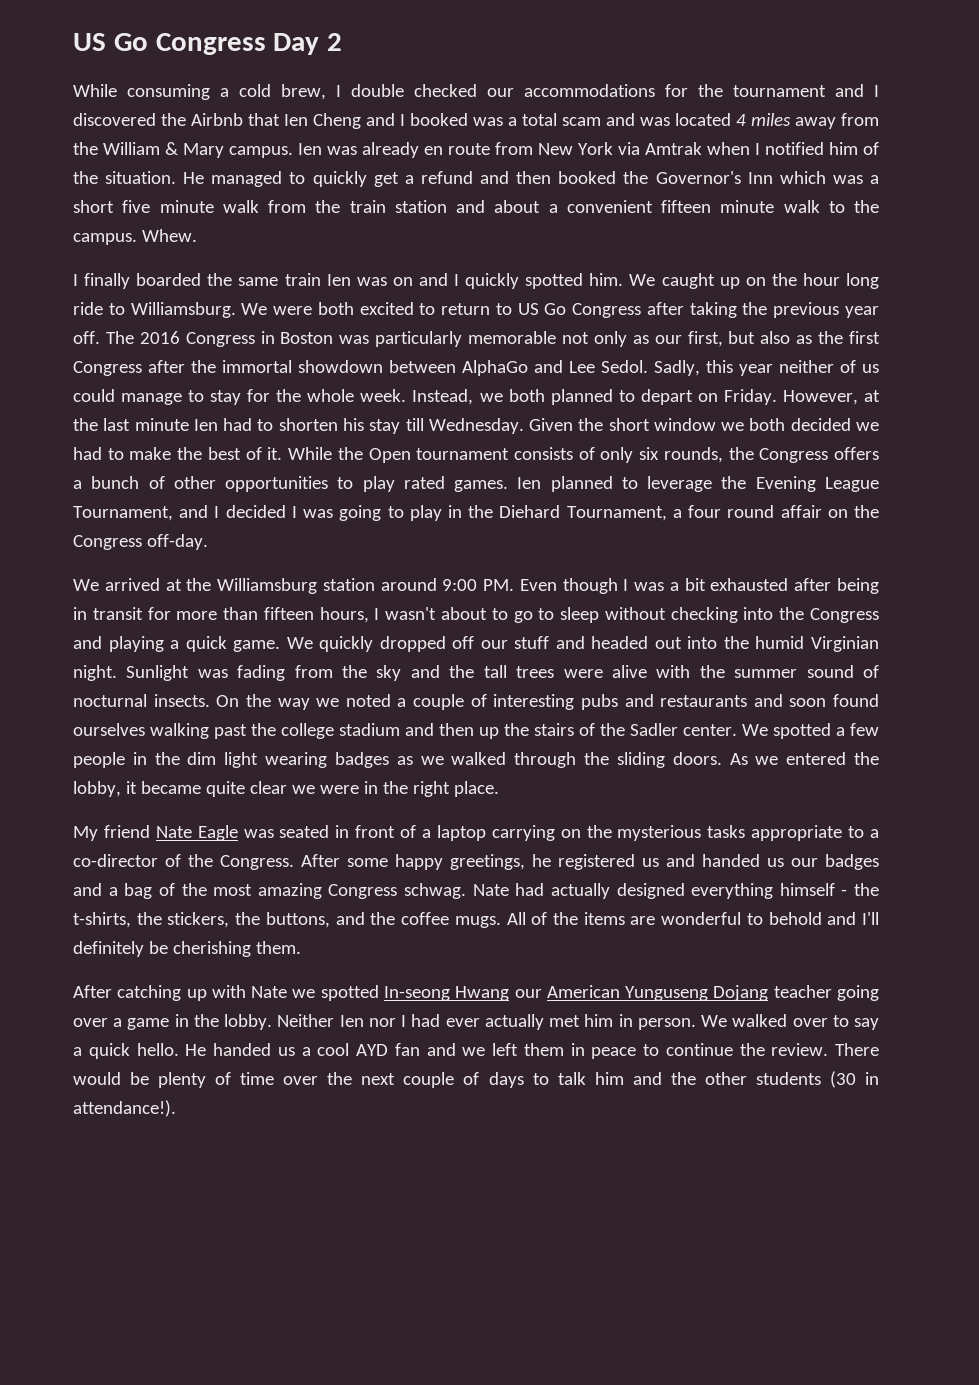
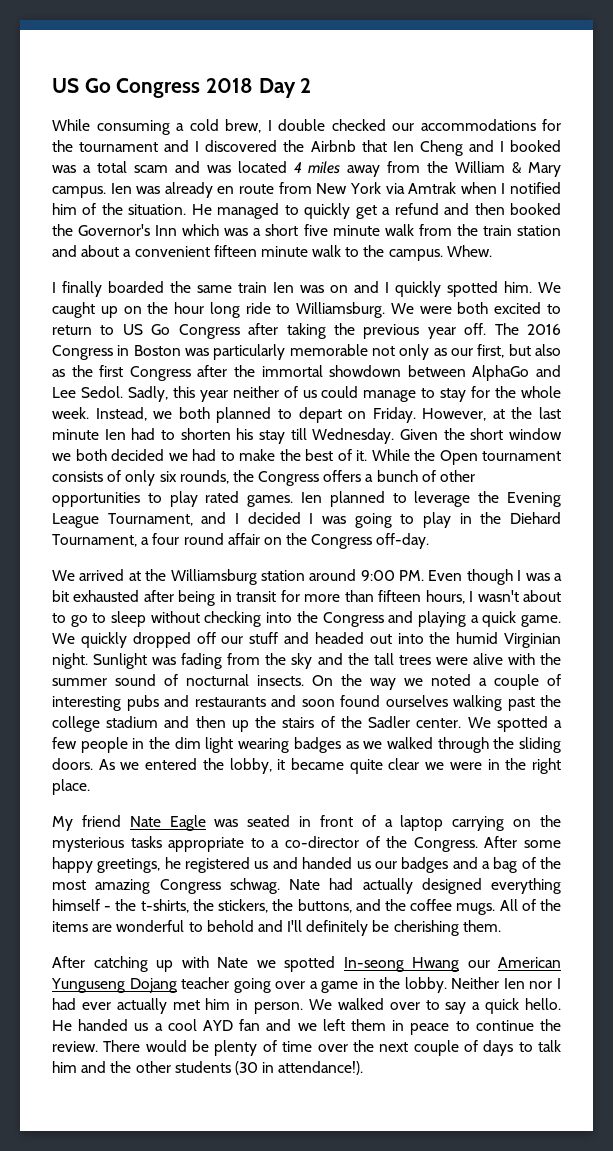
- US Go Congress Day 2
+ US Go Congress 2018 Day 2

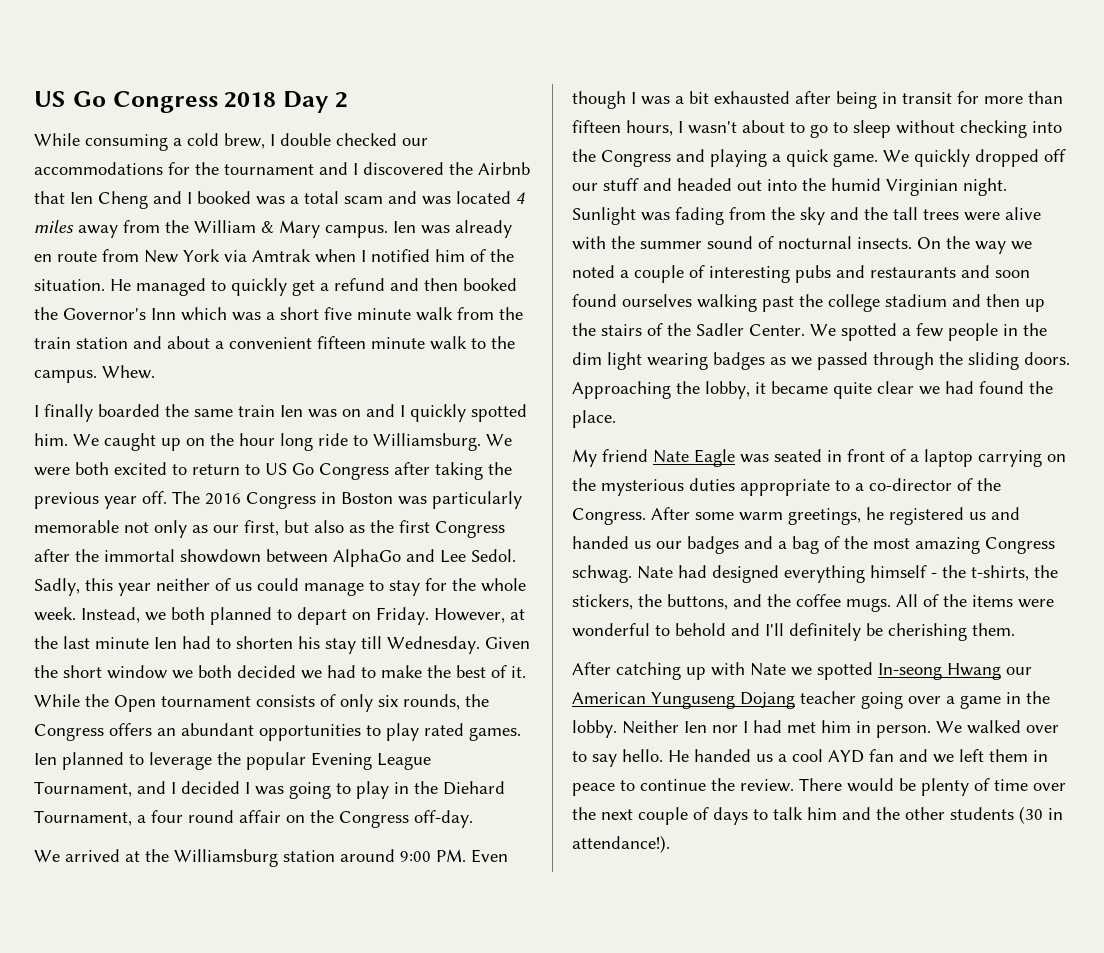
- While the Open tournament consists of only six rounds, the Congress offers a bunch of other opportunities to play rated games.
+ While the Open tournament consists of only six rounds, the Congress offers an abundant opportunities to play rated games.
- Ien planned to leverage the Evening League Tournament, and I decided I was going to play in the Diehard Tournament, a four round affair on the Congress off-day.
+ Ien planned to leverage the popular Evening League Tournament, and I decided I was going to play in the Diehard Tournament, a four round affair on the Congress off-day.
- On the way we noted a couple of interesting pubs and restaurants and soon found ourselves walking past the college stadium and then up the stairs of the Sadler center.
+ On the way we noted a couple of interesting pubs and restaurants and soon found ourselves walking past the college stadium and then up the stairs of the Sadler Center.
- We spotted a few people in the dim light wearing badges as we walked through the sliding doors.
+ We spotted a few people in the dim light wearing badges as we passed through the sliding doors.
- As we entered the lobby, it became quite clear we were in the right place.
+ Approaching the lobby, it became quite clear we had found the place.
- My friend Nate Eagle was seated in front of a laptop carrying on the mysterious tasks appropriate to a co-director of the Congress.
+ My friend Nate Eagle was seated in front of a laptop carrying on the mysterious duties appropriate to a co-director of the Congress.
- After some happy greetings, he registered us and handed us our badges and a bag of the most amazing Congress schwag.
+ After some warm greetings, he registered us and handed us our badges and a bag of the most amazing Congress schwag.
- Nate had actually designed everything himself - the t-shirts, the stickers, the buttons, and the coffee mugs.
+ Nate had designed everything himself - the t-shirts, the stickers, the buttons, and the coffee mugs.
- All of the items are wonderful to behold and I'll definitely be cherishing them.
+ All of the items were wonderful to behold and I'll definitely be cherishing them.
- Neither Ien nor I had ever actually met him in person.
+ Neither Ien nor I had met him in person.
- We walked over to say a quick hello.
+ We walked over to say hello.

